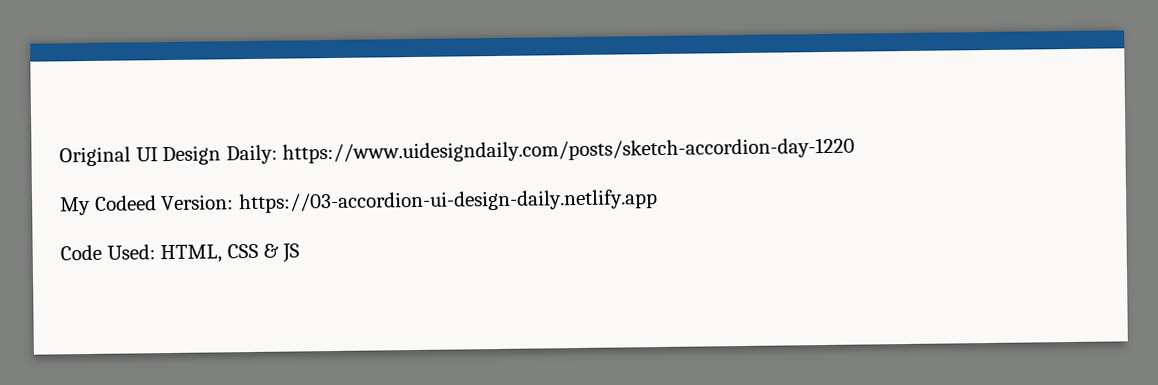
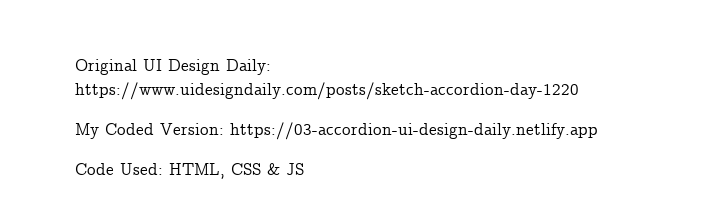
- My Codeed Version: https://03-accordion-ui-design-daily.netlify.app
+ My Coded Version: https://03-accordion-ui-design-daily.netlify.app

